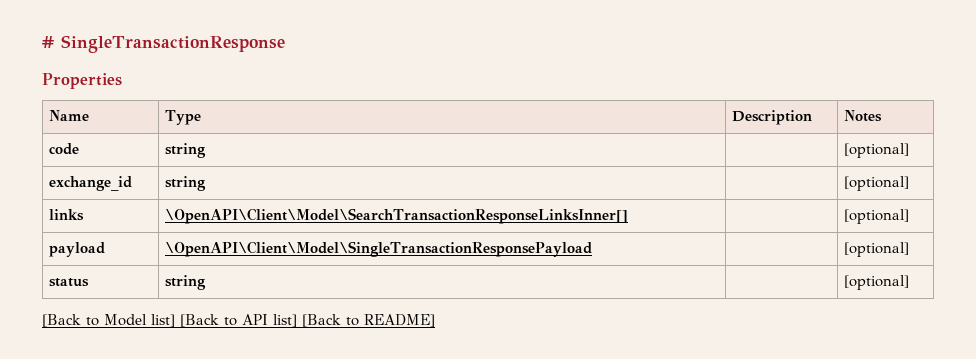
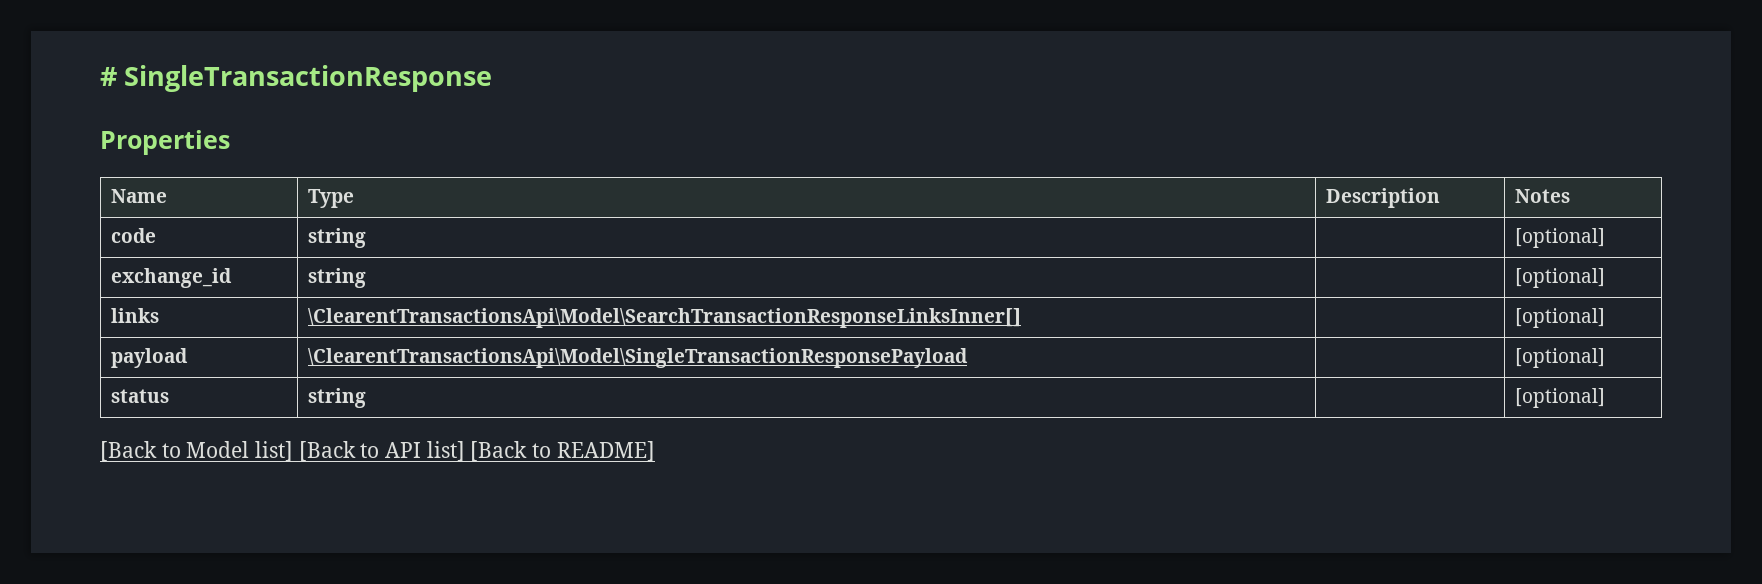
- links | \OpenAPI\Client\Model\SearchTransactionResponseLinksInner[] | | [optional]
+ links | \ClearentTransactionsApi\Model\SearchTransactionResponseLinksInner[] | | [optional]
- payload | \OpenAPI\Client\Model\SingleTransactionResponsePayload | | [optional]
+ payload | \ClearentTransactionsApi\Model\SingleTransactionResponsePayload | | [optional]

